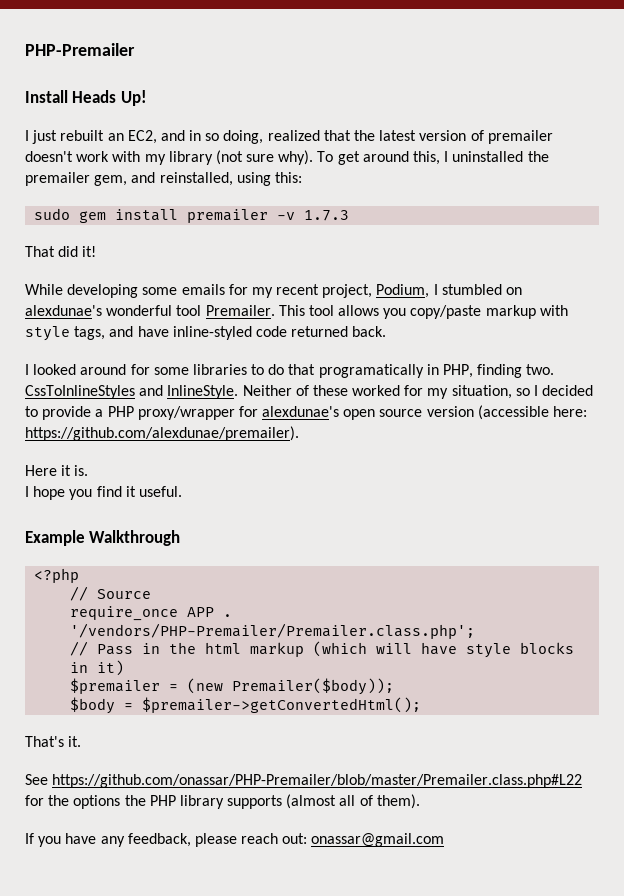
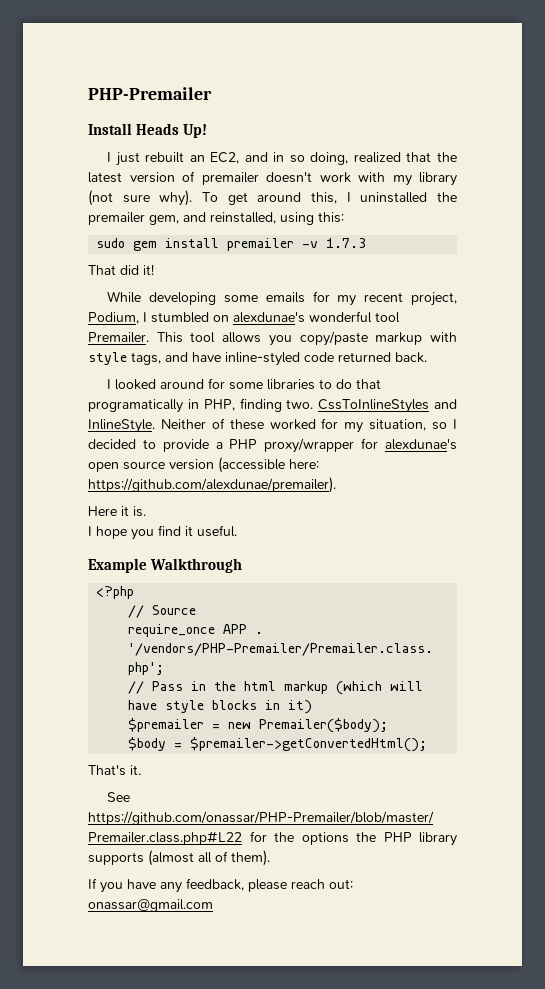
- $premailer = (new Premailer($body));
+ $premailer = new Premailer($body);

